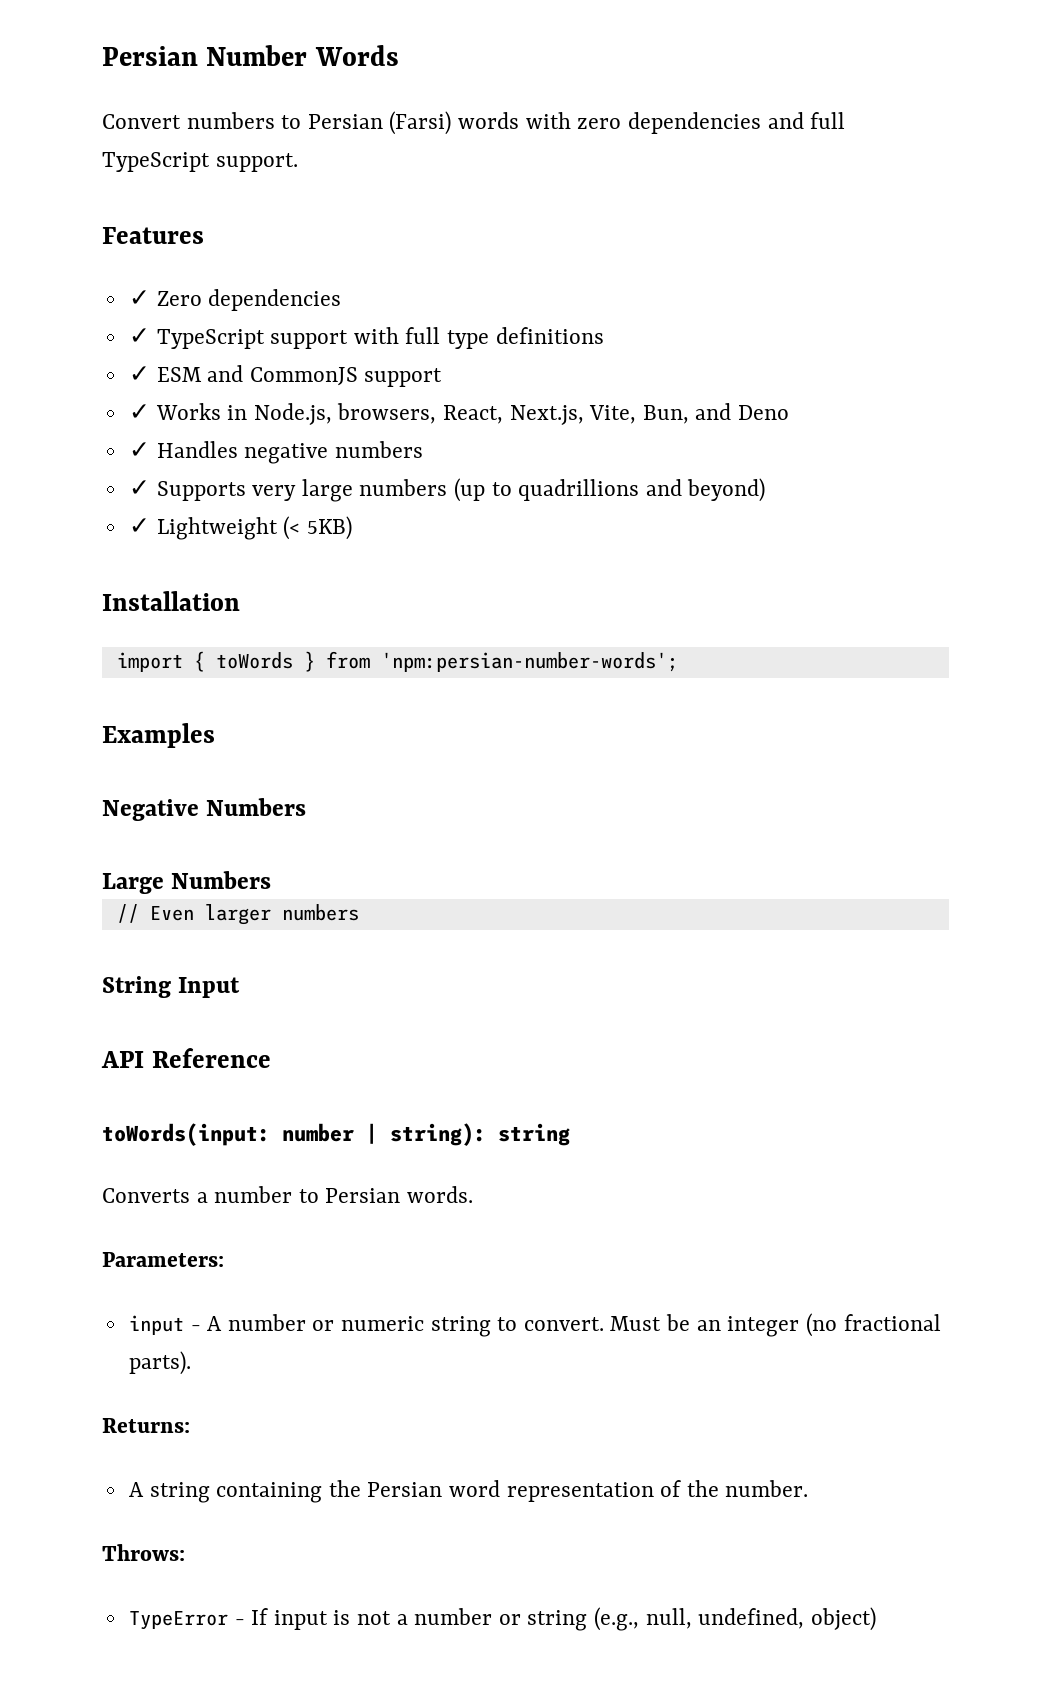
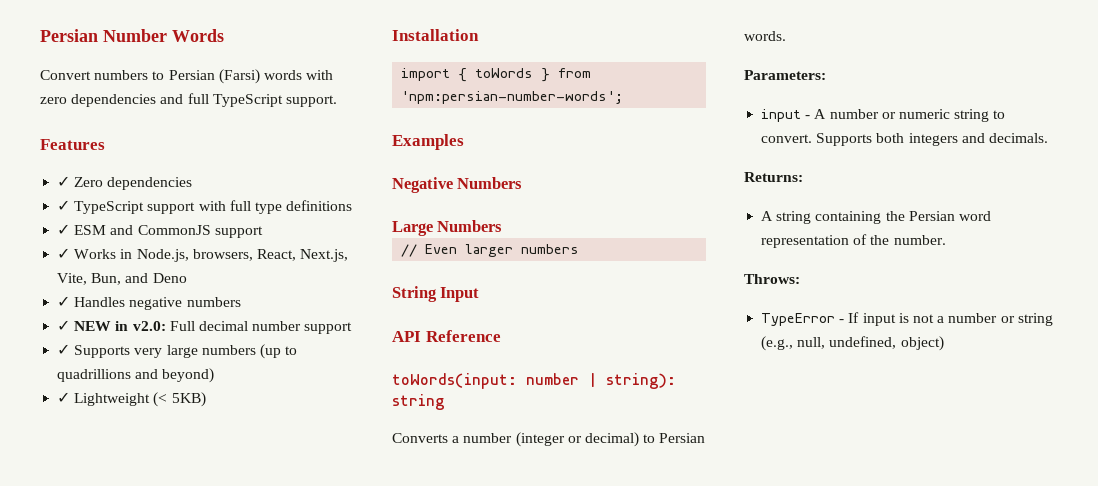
+ ✓ NEW in v2.0: Full decimal number support
- Converts a number to Persian words.
+ Converts a number (integer or decimal) to Persian words.
- Must be an integer (no fractional parts).
+ Supports both integers and decimals.

